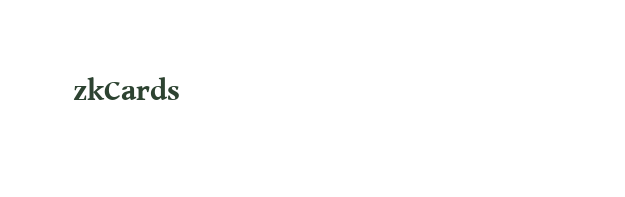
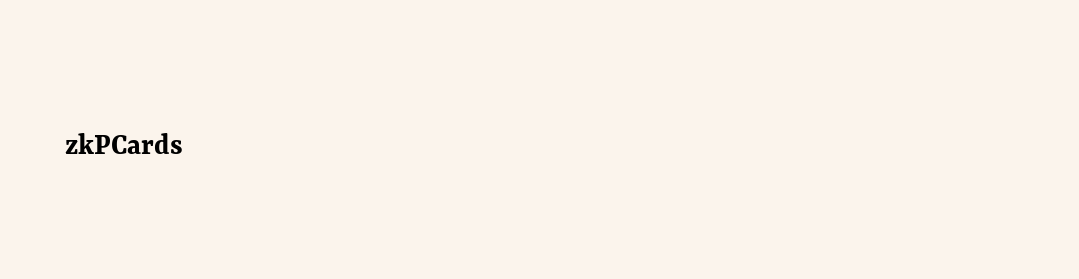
- zkCards
+ zkPCards

